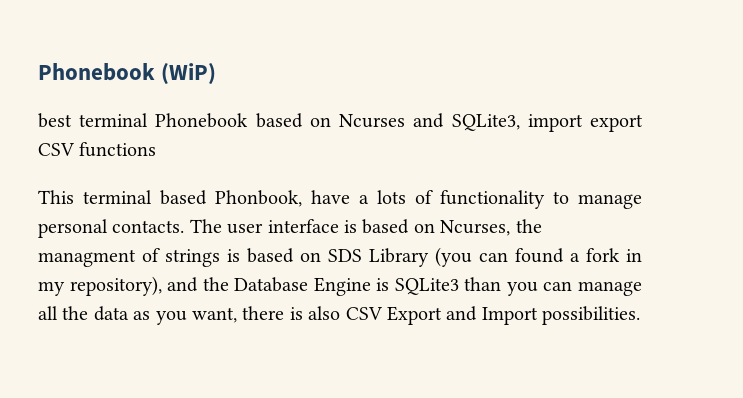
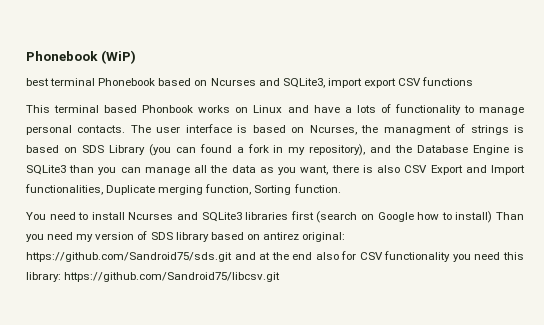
- This terminal based Phonbook, have a lots of functionality to manage personal contacts.
+ This terminal based Phonbook works on Linux and have a lots of functionality to manage personal contacts.
- The user interface is based on Ncurses, the managment of strings is based on SDS Library (you can found a fork in my repository), and the Database Engine is SQLite3 than you can manage all the data as you want, there is also CSV Export and Import possibilities.
+ The user interface is based on Ncurses, the managment of strings is based on SDS Library (you can found a fork in my repository), and the Database Engine is SQLite3 than you can manage all the data as you want, there is also CSV Export and Import functionalities, Duplicate merging function, Sorting function.
+ You need to install Ncurses and SQLite3 libraries first (search on Google how to install) Than you need my version of SDS library based on antirez original: https://github.com/Sandroid75/sds.git and at the end also for CSV functionality you need this library: https://github.com/Sandroid75/libcsv.git

